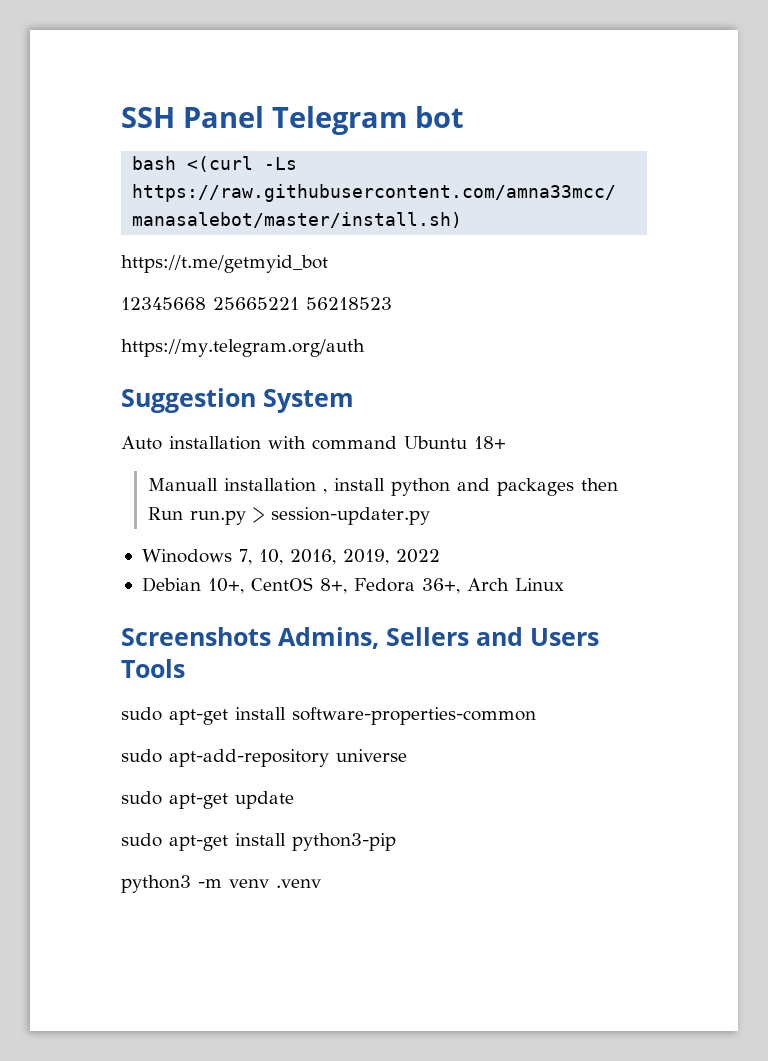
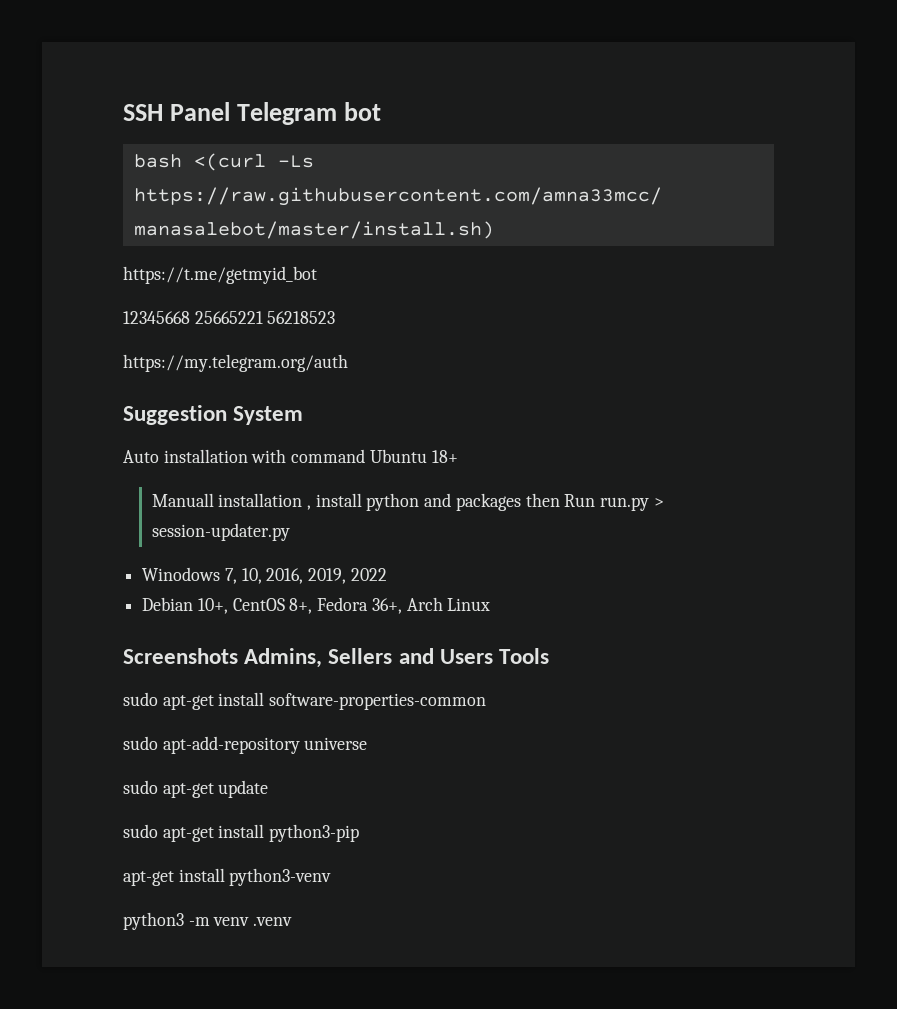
+ apt-get install python3-venv

